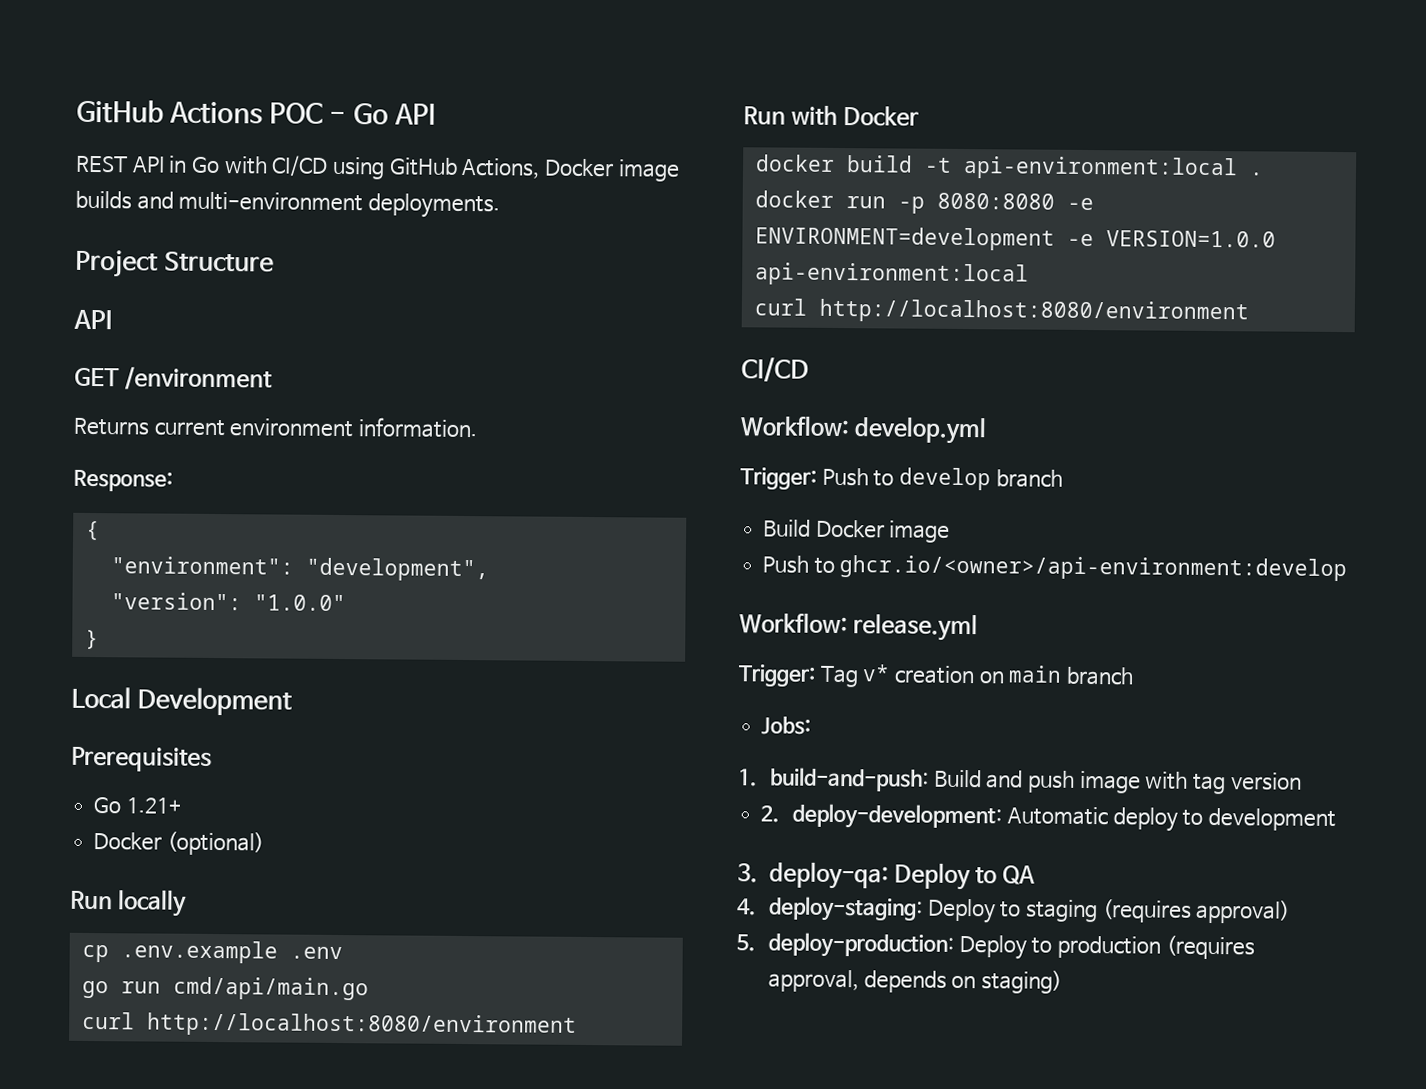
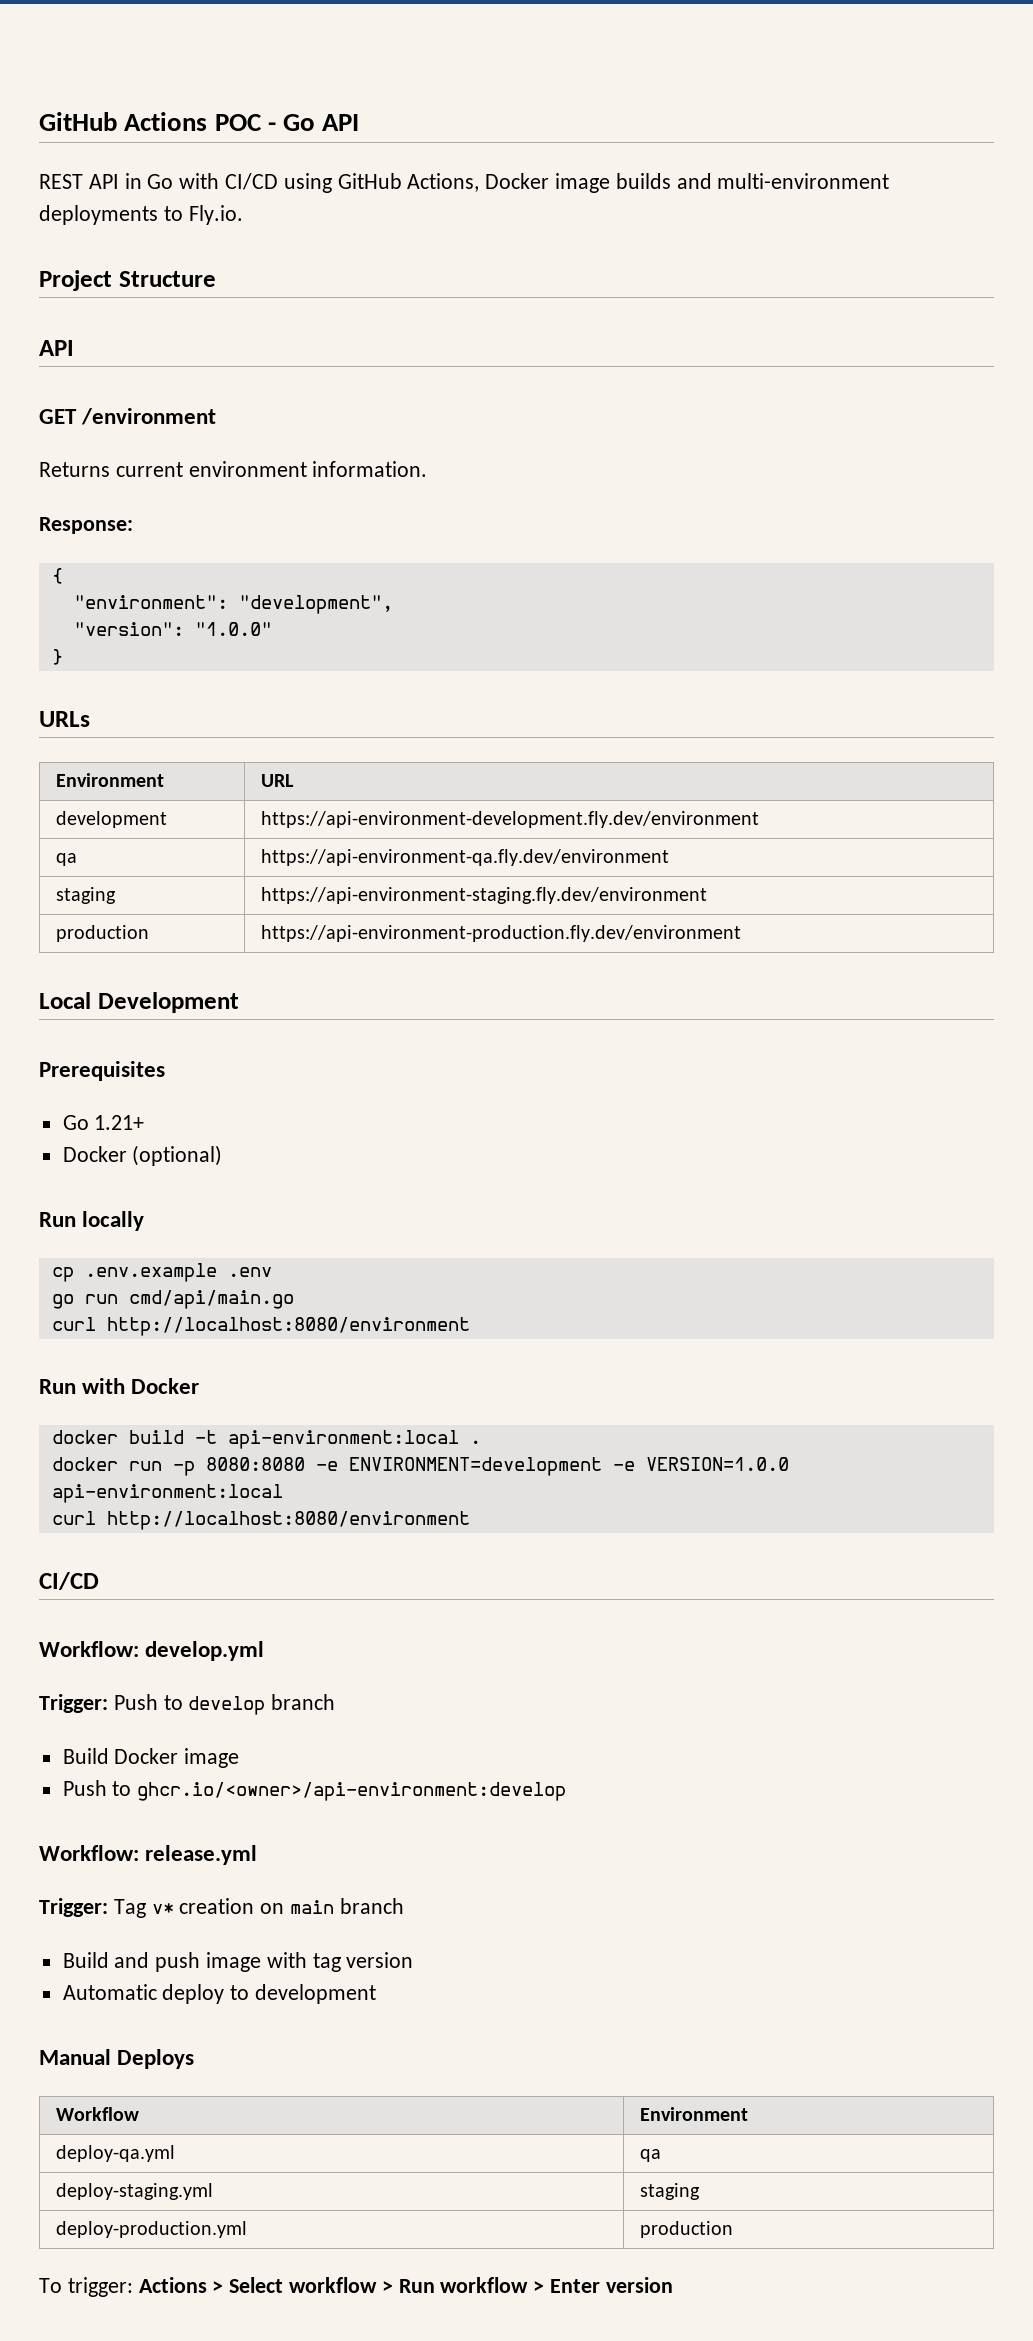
- REST API in Go with CI/CD using GitHub Actions, Docker image builds and multi-environment deployments.
+ REST API in Go with CI/CD using GitHub Actions, Docker image builds and multi-environment deployments to Fly.io.
+ URLs
+ Environment | URL
+ development | https://api-environment-development.fly.dev/environment
+ qa | https://api-environment-qa.fly.dev/environment
+ staging | https://api-environment-staging.fly.dev/environment
+ production | https://api-environment-production.fly.dev/environment
- Jobs:
- 1. build-and-push: Build and push image with tag version
+ Build and push image with tag version
- 2. deploy-development: Automatic deploy to development
+ Automatic deploy to development
- 3. deploy-qa: Deploy to QA
- 4. deploy-staging: Deploy to staging (requires approval)
- 5. deploy-production: Deploy to production (requires approval, depends on staging)
+ Manual Deploys
+ Workflow | Environment
+ deploy-qa.yml | qa
+ deploy-staging.yml | staging
+ deploy-production.yml | production
+ To trigger: Actions > Select workflow > Run workflow > Enter version

